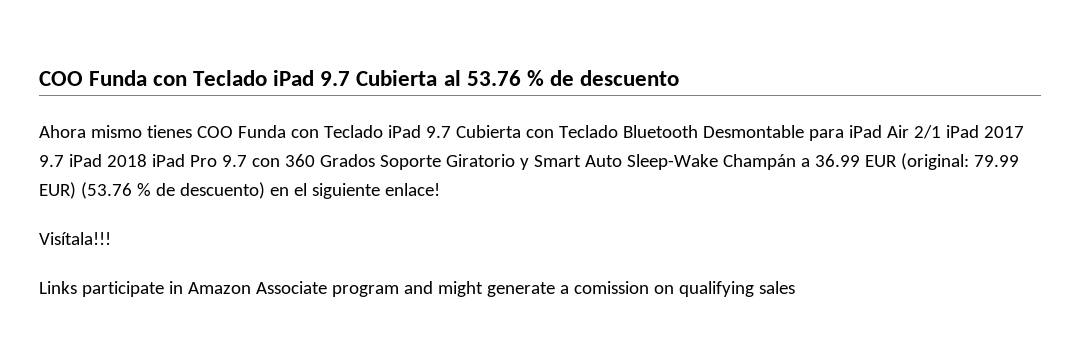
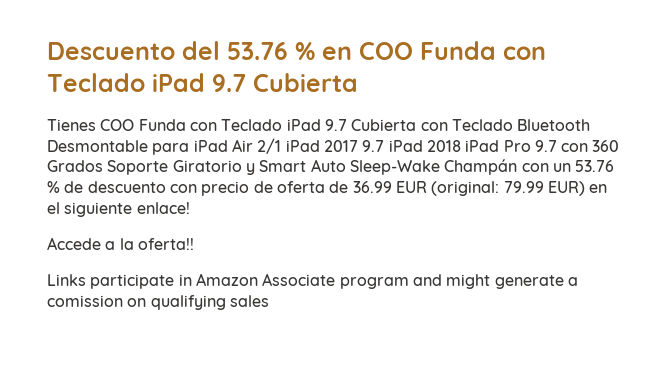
- COO Funda con Teclado iPad 9.7 Cubierta al 53.76 % de descuento
- Ahora mismo tienes COO Funda con Teclado iPad 9.7 Cubierta con Teclado Bluetooth Desmontable para iPad Air 2/1 iPad 2017 9.7 iPad 2018 iPad Pro 9.7 con 360 Grados Soporte Giratorio y Smart Auto Sleep-Wake Champán a 36.99 EUR (original: 79.99 EUR) (53.76 % de descuento) en el siguiente enlace!
+ Descuento del 53.76 % en COO Funda con Teclado iPad 9.7 Cubierta
+ Tienes COO Funda con Teclado iPad 9.7 Cubierta con Teclado Bluetooth Desmontable para iPad Air 2/1 iPad 2017 9.7 iPad 2018 iPad Pro 9.7 con 360 Grados Soporte Giratorio y Smart Auto Sleep-Wake Champán con un 53.76 % de descuento con precio de oferta de 36.99 EUR (original: 79.99 EUR) en el siguiente enlace!
- Visítala!!!
+ Accede a la oferta!!

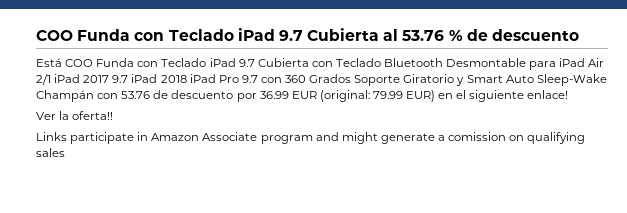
- Descuento del 53.76 % en COO Funda con Teclado iPad 9.7 Cubierta
- Tienes COO Funda con Teclado iPad 9.7 Cubierta con Teclado Bluetooth Desmontable para iPad Air 2/1 iPad 2017 9.7 iPad 2018 iPad Pro 9.7 con 360 Grados Soporte Giratorio y Smart Auto Sleep-Wake Champán con un 53.76 % de descuento con precio de oferta de 36.99 EUR (original: 79.99 EUR) en el siguiente enlace!
+ COO Funda con Teclado iPad 9.7 Cubierta al 53.76 % de descuento
+ Está COO Funda con Teclado iPad 9.7 Cubierta con Teclado Bluetooth Desmontable para iPad Air 2/1 iPad 2017 9.7 iPad 2018 iPad Pro 9.7 con 360 Grados Soporte Giratorio y Smart Auto Sleep-Wake Champán con 53.76 de descuento por 36.99 EUR (original: 79.99 EUR) en el siguiente enlace!
- Accede a la oferta!!
+ Ver la oferta!!

